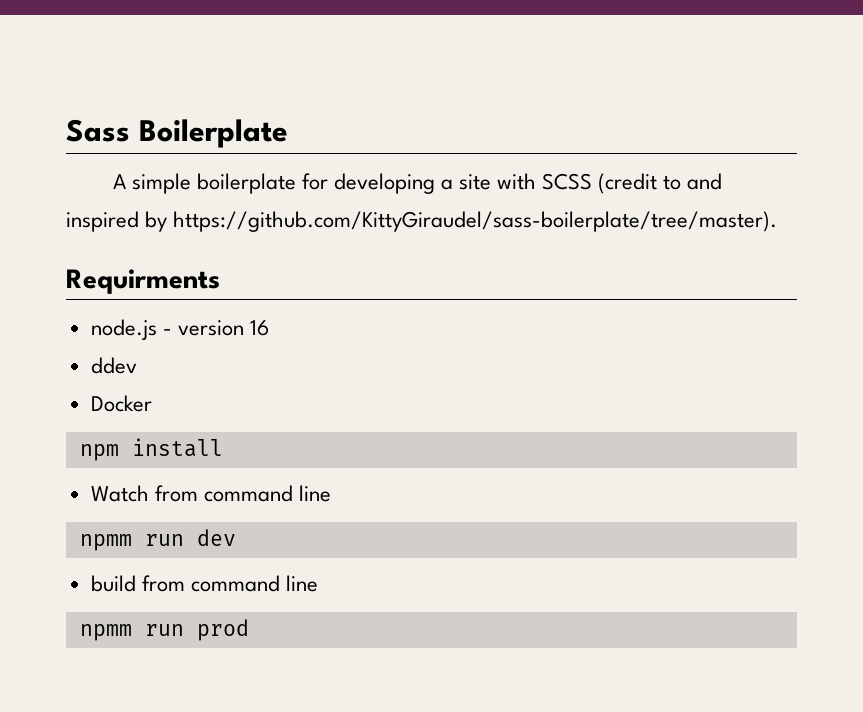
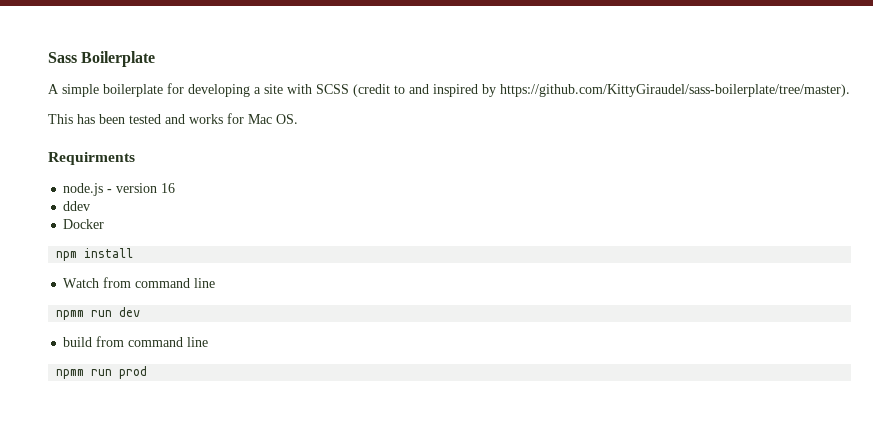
+ This has been tested and works for Mac OS.

